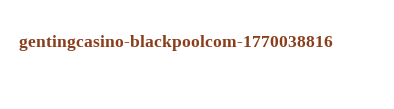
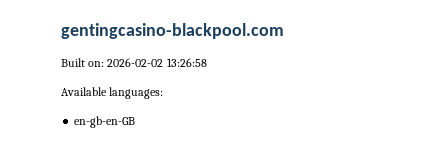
- gentingcasino-blackpoolcom-1770038816
+ gentingcasino-blackpool.com
+ Built on: 2026-02-02 13:26:58
+ Available languages:
+ en-gb-en-GB

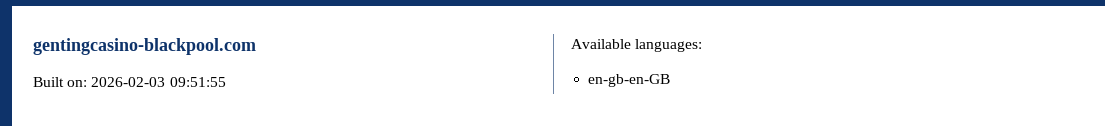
- Built on: 2026-02-02 13:26:58
+ Built on: 2026-02-03 09:51:55

